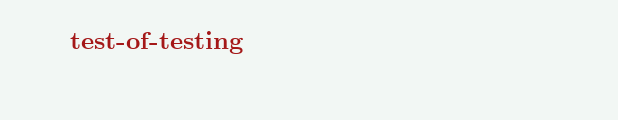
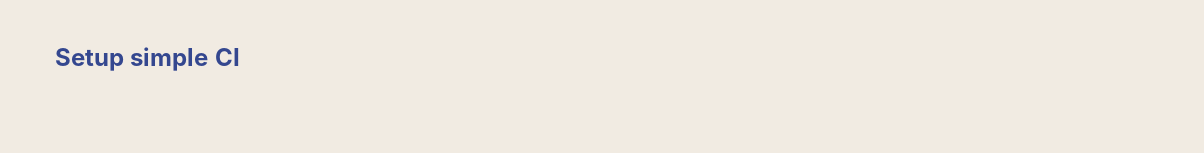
- test-of-testing
+ Setup simple CI

